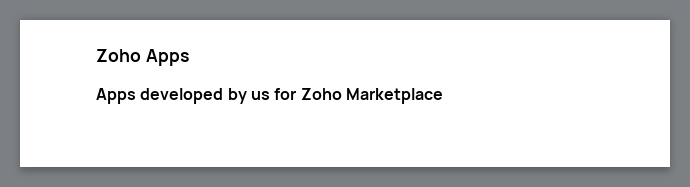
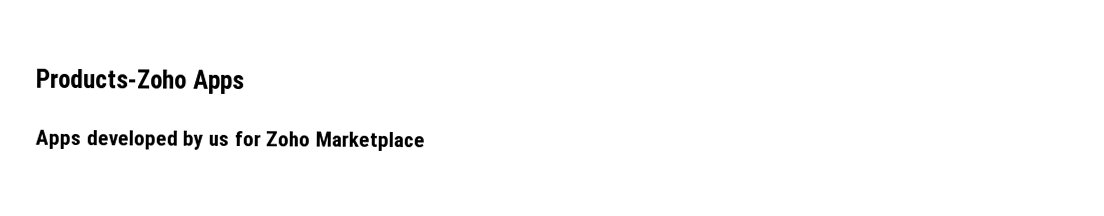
- Zoho Apps
+ Products-Zoho Apps

